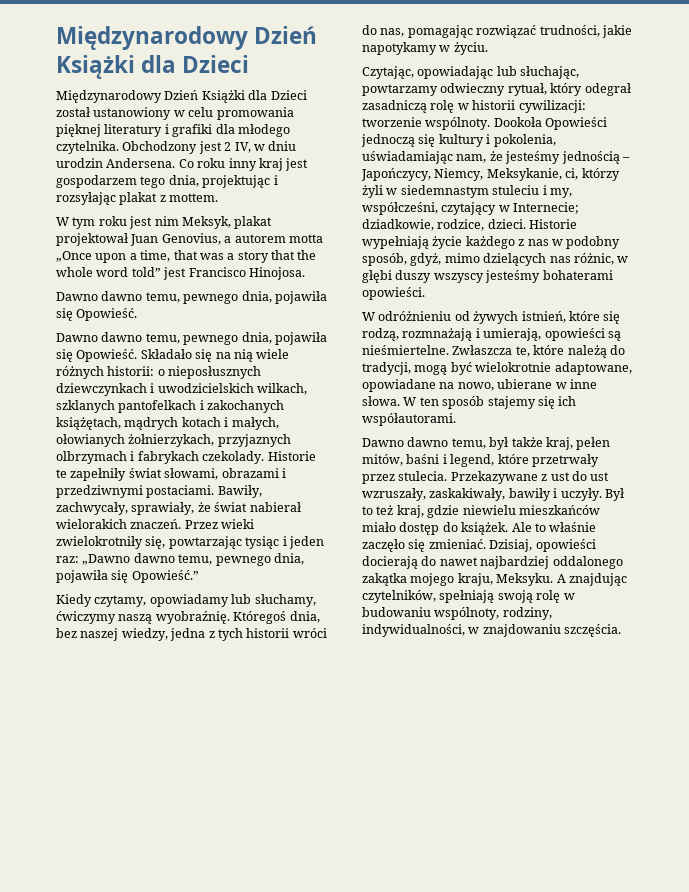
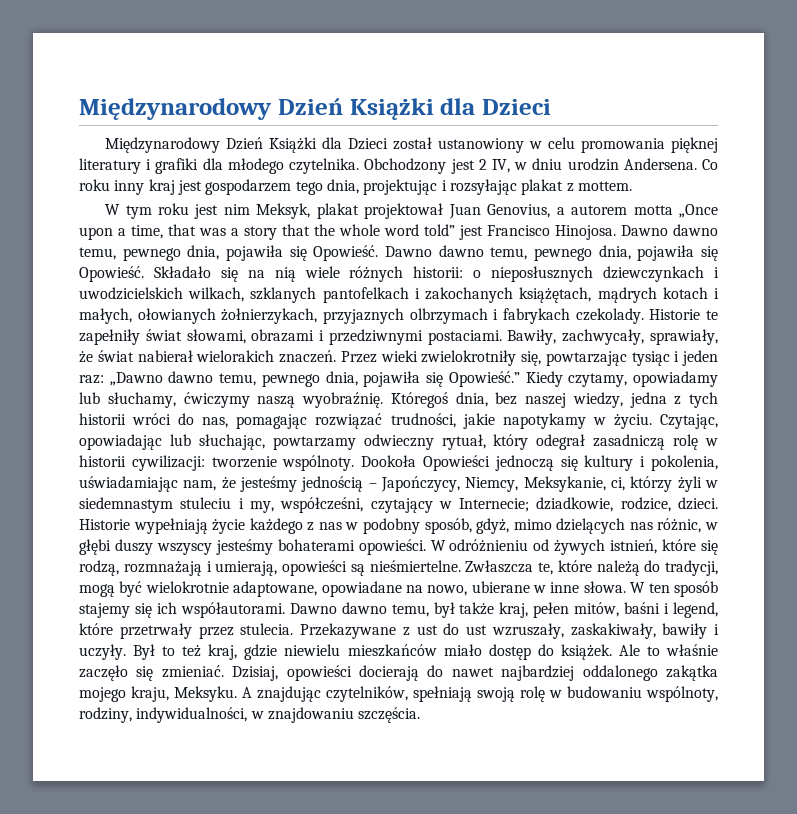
- W tym roku jest nim Meksyk, plakat projektował Juan Genovius, a autorem motta „Once upon a time, that was a story that the whole word told” jest Francisco Hinojosa.
- Dawno dawno temu, pewnego dnia, pojawiła się Opowieść.
- Dawno dawno temu, pewnego dnia, pojawiła się Opowieść.
+ W tym roku jest nim Meksyk, plakat projektował Juan Genovius, a autorem motta „Once upon a time, that was a story that the whole word told” jest Francisco Hinojosa. Dawno dawno temu, pewnego dnia, pojawiła się Opowieść. Dawno dawno temu, pewnego dnia, pojawiła się Opowieść.
- Przez wieki zwielokrotniły się, powtarzając tysiąc i jeden raz: „Dawno dawno temu, pewnego dnia, pojawiła się Opowieść.”
- Kiedy czytamy, opowiadamy lub słuchamy, ćwiczymy naszą wyobraźnię.
+ Przez wieki zwielokrotniły się, powtarzając tysiąc i jeden raz: „Dawno dawno temu, pewnego dnia, pojawiła się Opowieść.” Kiedy czytamy, opowiadamy lub słuchamy, ćwiczymy naszą wyobraźnię.
- Któregoś dnia, bez naszej wiedzy, jedna z tych historii wróci do nas, pomagając rozwiązać trudności, jakie napotykamy w życiu.
- Czytając, opowiadając lub słuchając, powtarzamy odwieczny rytuał, który odegrał zasadniczą rolę w historii cywilizacji: tworzenie wspólnoty.
+ Któregoś dnia, bez naszej wiedzy, jedna z tych historii wróci do nas, pomagając rozwiązać trudności, jakie napotykamy w życiu. Czytając, opowiadając lub słuchając, powtarzamy odwieczny rytuał, który odegrał zasadniczą rolę w historii cywilizacji: tworzenie wspólnoty.
- Historie wypełniają życie każdego z nas w podobny sposób, gdyż, mimo dzielących nas różnic, w głębi duszy wszyscy jesteśmy bohaterami opowieści.
- W odróżnieniu od żywych istnień, które się rodzą, rozmnażają i umierają, opowieści są nieśmiertelne.
+ Historie wypełniają życie każdego z nas w podobny sposób, gdyż, mimo dzielących nas różnic, w głębi duszy wszyscy jesteśmy bohaterami opowieści. W odróżnieniu od żywych istnień, które się rodzą, rozmnażają i umierają, opowieści są nieśmiertelne.
- W ten sposób stajemy się ich współautorami.
- Dawno dawno temu, był także kraj, pełen mitów, baśni i legend, które przetrwały przez stulecia.
+ W ten sposób stajemy się ich współautorami. Dawno dawno temu, był także kraj, pełen mitów, baśni i legend, które przetrwały przez stulecia.

